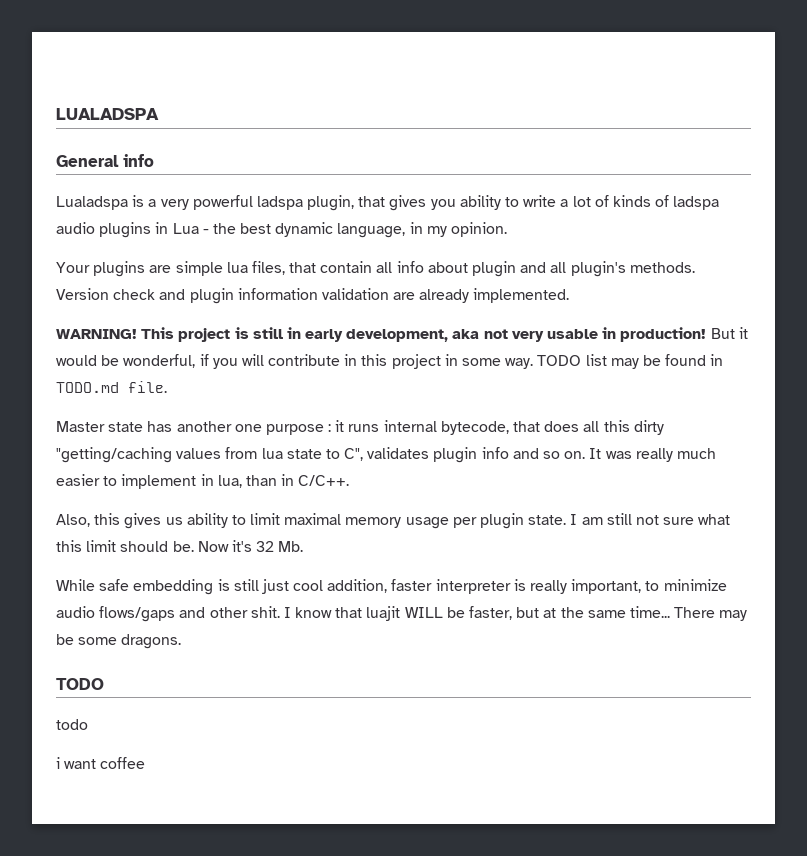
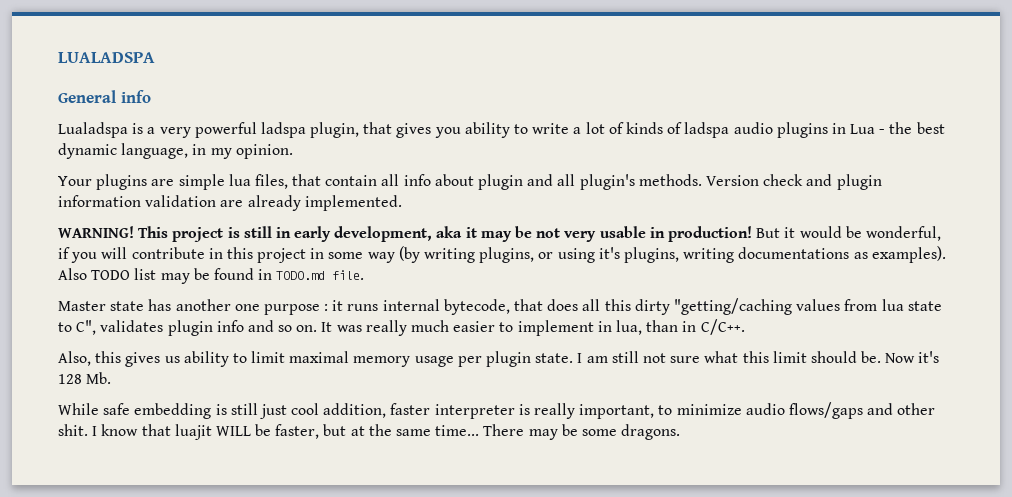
- This project is still in early development, aka not very usable in production!
+ This project is still in early development, aka it may be not very usable in production!
- But it would be wonderful, if you will contribute in this project in some way. TODO list may be found in TODO.md file.
+ But it would be wonderful, if you will contribute in this project in some way (by writing plugins, or using it's plugins, writing documentations as examples). Also TODO list may be found in TODO.md file.
- Now it's 32 Mb.
+ Now it's 128 Mb.
  There may be some dragons.
- TODO
- todo
- i want coffee

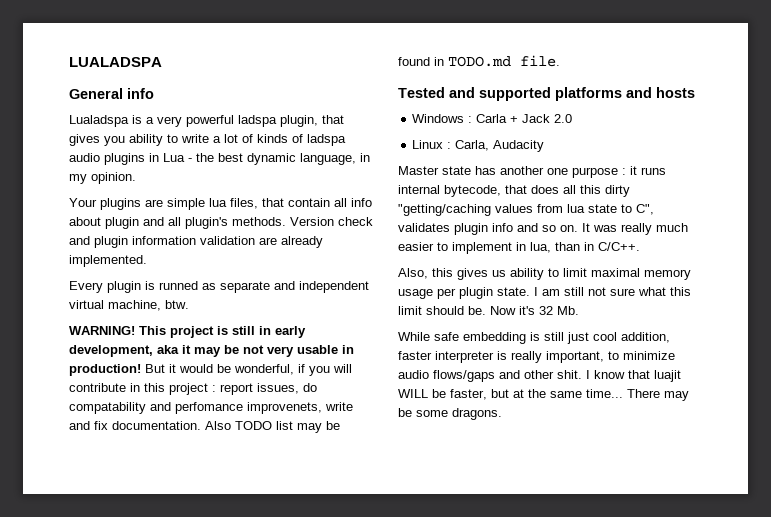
+ Every plugin is runned as separate and independent virtual machine, btw.
- But it would be wonderful, if you will contribute in this project in some way (by writing plugins, or using it's plugins, writing documentations as examples).
+ But it would be wonderful, if you will contribute in this project : report issues, do compatability and perfomance improvenets, write and fix documentation.
+ Tested and supported platforms and hosts
+ Windows : Carla + Jack 2.0
+ Linux : Carla, Audacity
- Now it's 128 Mb.
+ Now it's 32 Mb.

